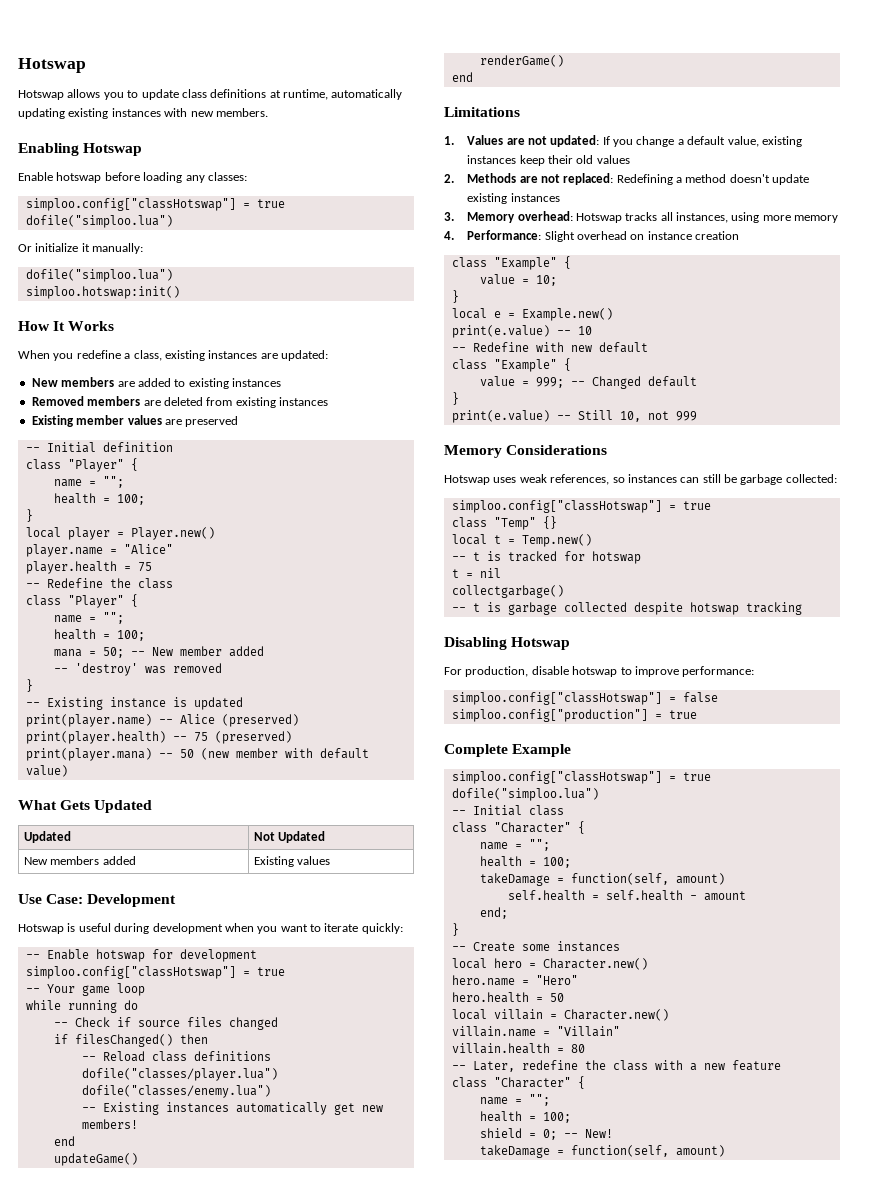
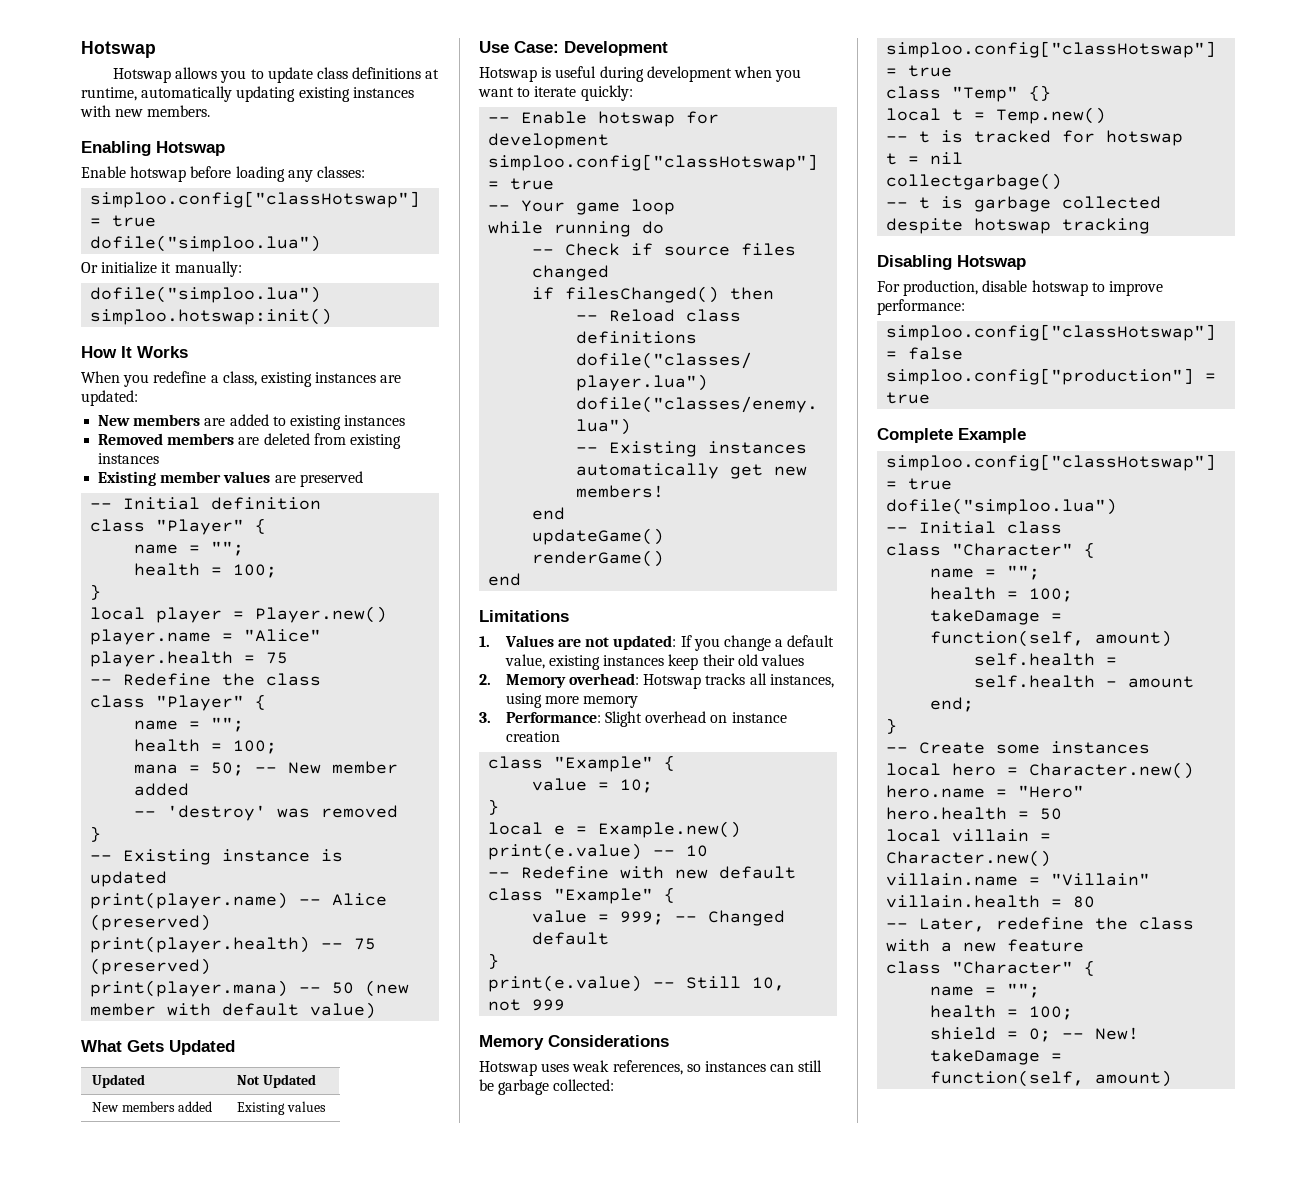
- 2. Methods are not replaced: Redefining a method doesn't update existing instances
- 3. Memory overhead: Hotswap tracks all instances, using more memory
+ 2. Memory overhead: Hotswap tracks all instances, using more memory
- 4. Performance: Slight overhead on instance creation
+ 3. Performance: Slight overhead on instance creation

